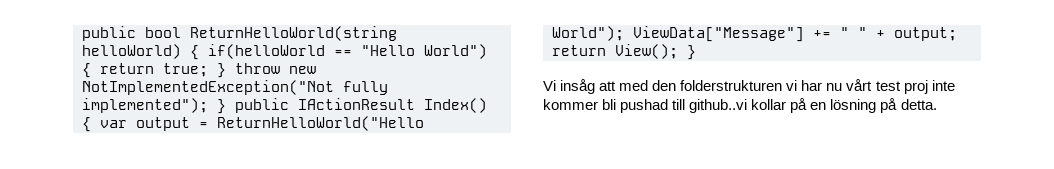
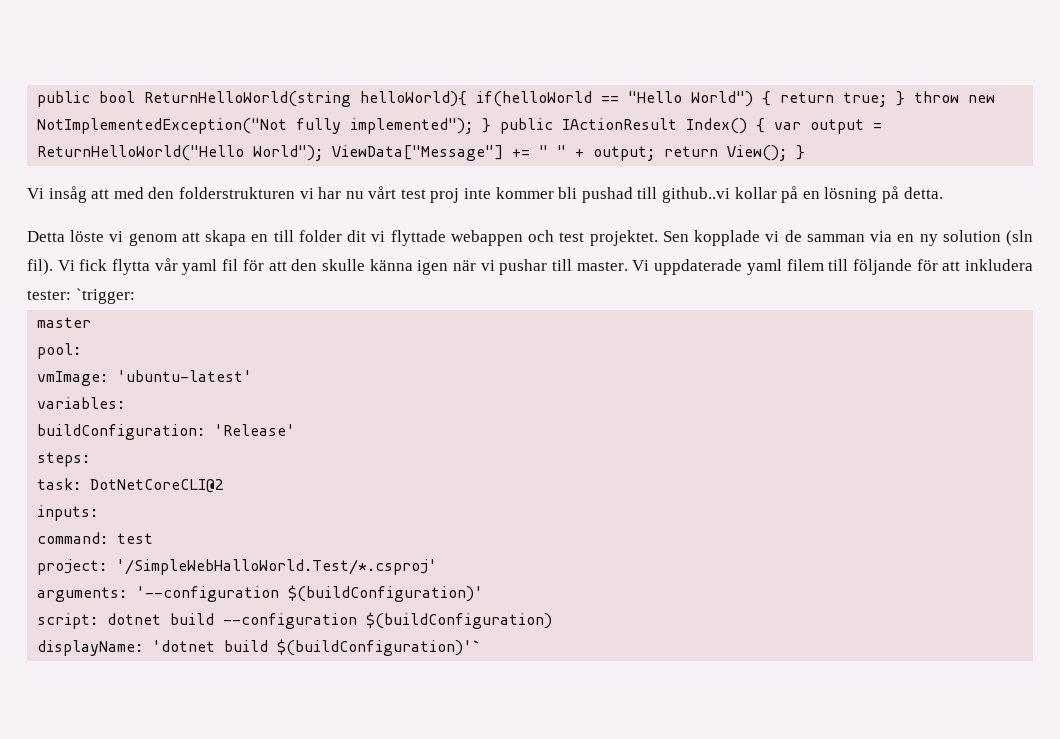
- public bool ReturnHelloWorld(string helloWorld) { if(helloWorld == "Hello World") { return true; } throw new NotImplementedException("Not fully implemented"); } public IActionResult Index() { var output = ReturnHelloWorld("Hello World"); ViewData["Message"] += " " + output; return View(); }
+ public bool ReturnHelloWorld(string helloWorld){ if(helloWorld == "Hello World") { return true; } throw new NotImplementedException("Not fully implemented"); } public IActionResult Index() { var output = ReturnHelloWorld("Hello World"); ViewData["Message"] += " " + output; return View(); }
+ Detta löste vi genom att skapa en till folder dit vi flyttade webappen och test projektet. Sen kopplade vi de samman via en ny solution (sln fil). Vi fick flytta vår yaml fil för att den skulle känna igen när vi pushar till master. Vi uppdaterade yaml filem till följande för att inkludera tester: `trigger:
+ master
+ pool:
+ vmImage: 'ubuntu-latest'
+ variables:
+ buildConfiguration: 'Release'
+ steps:
+ task: DotNetCoreCLI@2
+ inputs:
+ command: test
+ project: '/SimpleWebHalloWorld.Test/*.csproj'
+ arguments: '--configuration $(buildConfiguration)'
+ script: dotnet build --configuration $(buildConfiguration)
+ displayName: 'dotnet build $(buildConfiguration)'`

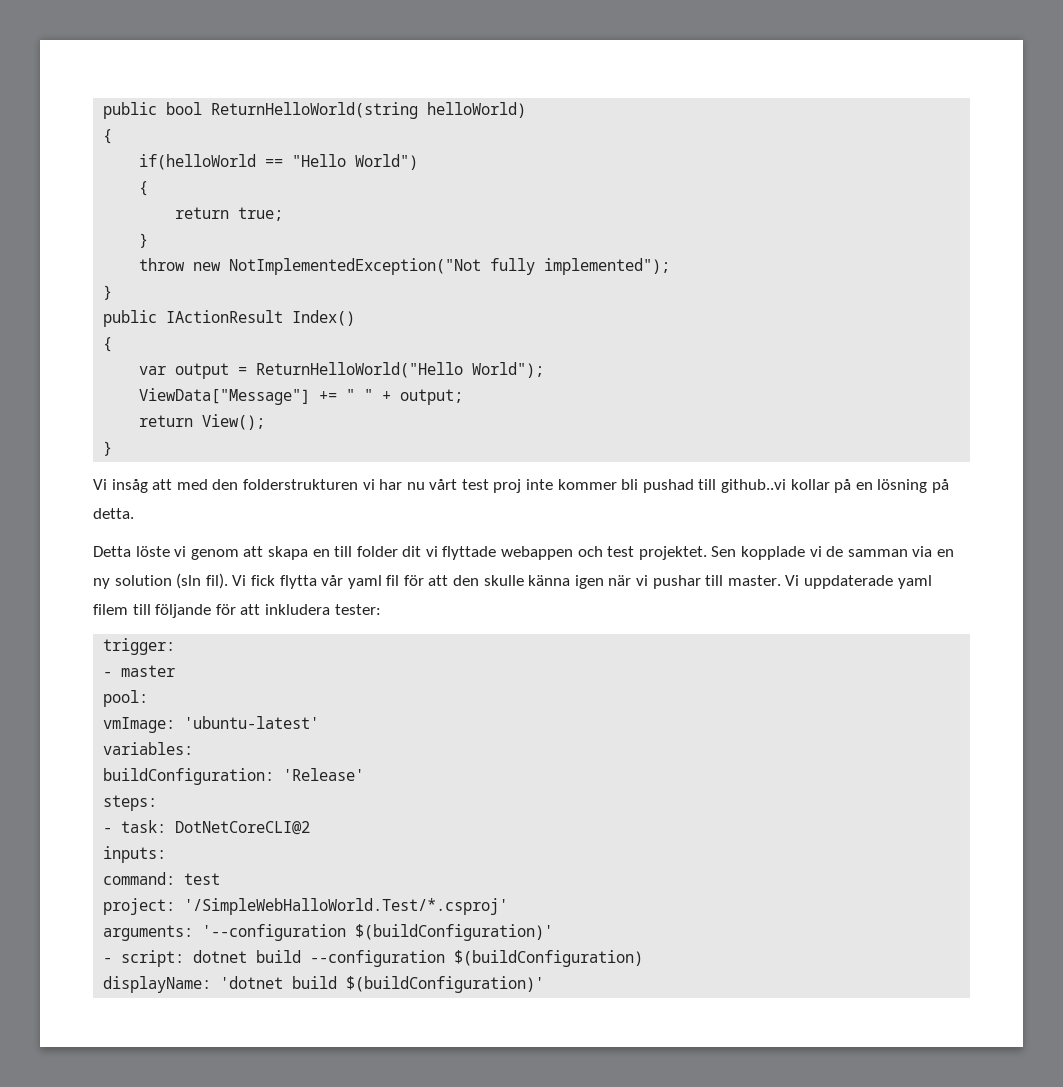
- public bool ReturnHelloWorld(string helloWorld){ if(helloWorld == "Hello World") { return true; } throw new NotImplementedException("Not fully implemented"); } public IActionResult Index() { var output = ReturnHelloWorld("Hello World"); ViewData["Message"] += " " + output; return View(); }
+ public bool ReturnHelloWorld(string helloWorld)
+ {
+ if(helloWorld == "Hello World")
+ {
+ return true;
+ }
+ throw new NotImplementedException("Not fully implemented");
+ }
+ public IActionResult Index()
+ {
+ var output = ReturnHelloWorld("Hello World");
+ ViewData["Message"] += " " + output;
+ return View();
+ }
- Vi uppdaterade yaml filem till följande för att inkludera tester: `trigger:
- master
+ Vi uppdaterade yaml filem till följande för att inkludera tester:
+ trigger:
+ - master
- task: DotNetCoreCLI@2
+ - task: DotNetCoreCLI@2
- script: dotnet build --configuration $(buildConfiguration)
+ - script: dotnet build --configuration $(buildConfiguration)
- displayName: 'dotnet build $(buildConfiguration)'`
+ displayName: 'dotnet build $(buildConfiguration)'

